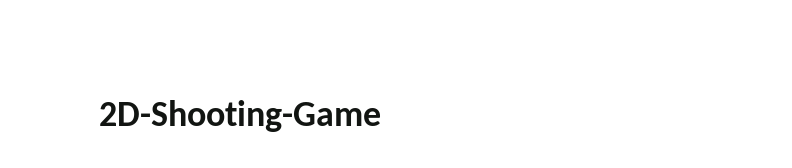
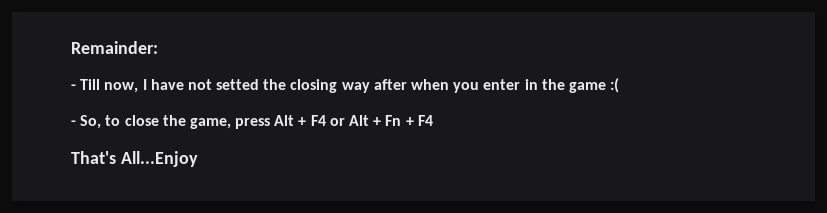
- 2D-Shooting-Game
+ Remainder:
+ - Till now, I have not setted the closing way after when you enter in the game :(
+ - So, to close the game, press Alt + F4 or Alt + Fn + F4
+ That's All...Enjoy

